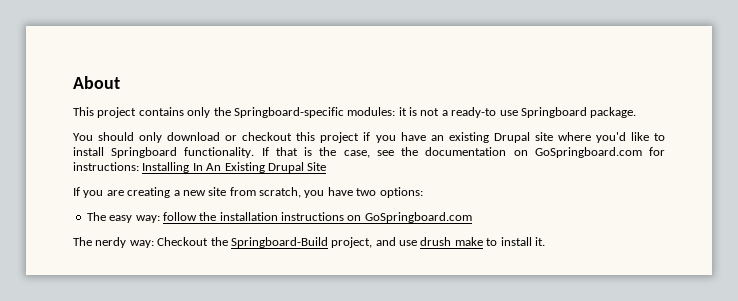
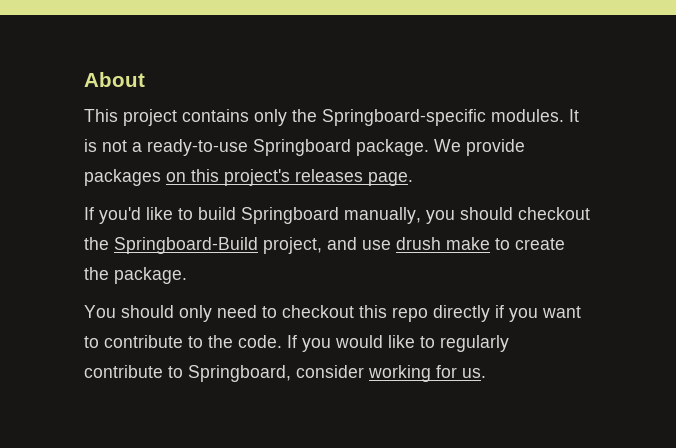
- This project contains only the Springboard-specific modules: it is not a ready-to use Springboard package.
- You should only download or checkout this project if you have an existing Drupal site where you'd like to install Springboard functionality. If that is the case, see the documentation on GoSpringboard.com for instructions: Installing In An Existing Drupal Site
- If you are creating a new site from scratch, you have two options:
- The easy way: follow the installation instructions on GoSpringboard.com
- The nerdy way: Checkout the Springboard-Build project, and use drush make to install it.
+ This project contains only the Springboard-specific modules. It is not a ready-to-use Springboard package. We provide packages on this project's releases page.
+ If you'd like to build Springboard manually, you should checkout the Springboard-Build project, and use drush make to create the package.
+ You should only need to checkout this repo directly if you want to contribute to the code. If you would like to regularly contribute to Springboard, consider working for us.

